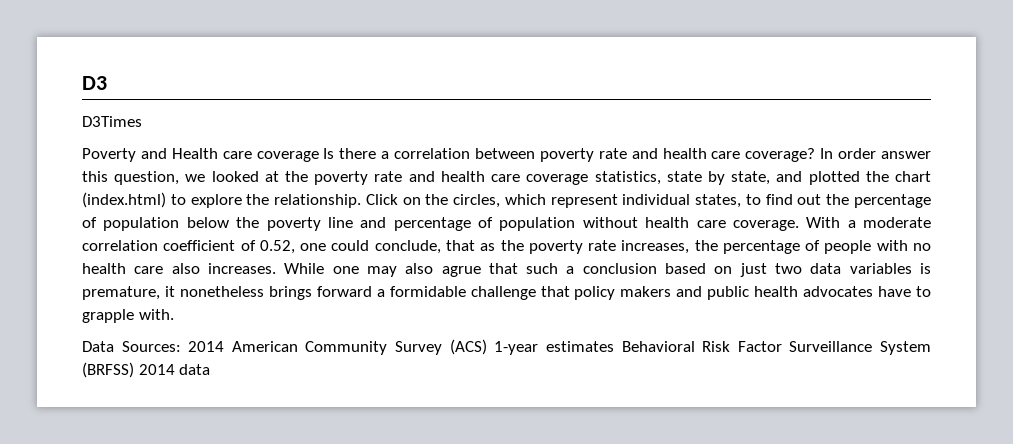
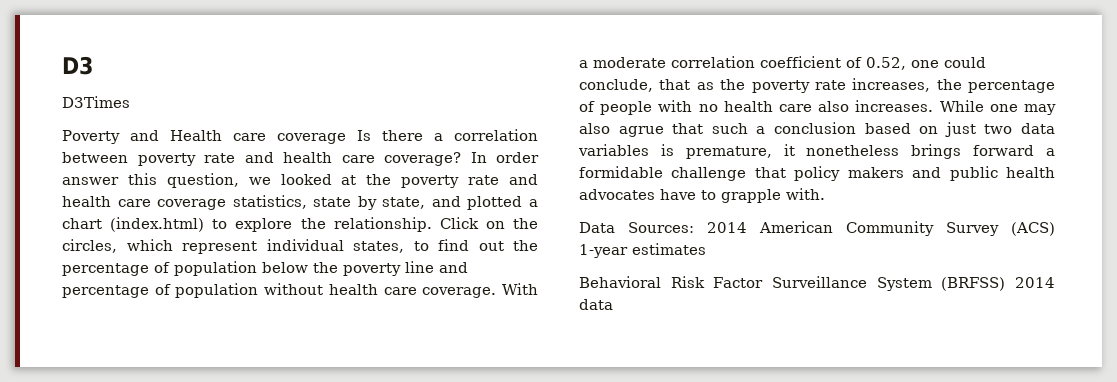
- In order answer this question, we looked at the poverty rate and health care coverage statistics, state by state, and plotted the chart (index.html) to explore the relationship.
+ In order answer this question, we looked at the poverty rate and health care coverage statistics, state by state, and plotted a chart (index.html) to explore the relationship.
- Data Sources: 2014 American Community Survey (ACS) 1-year estimates Behavioral Risk Factor Surveillance System (BRFSS) 2014 data
+ Data Sources: 2014 American Community Survey (ACS) 1-year estimates
+ Behavioral Risk Factor Surveillance System (BRFSS) 2014 data

